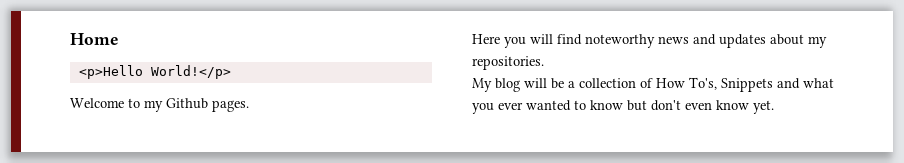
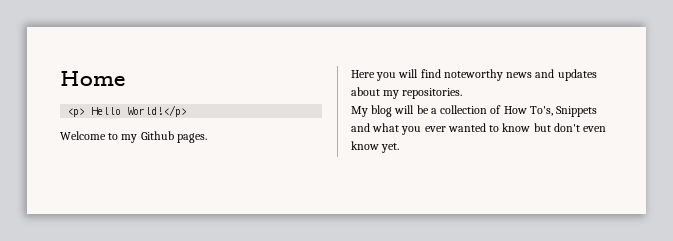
- <p>Hello World!</p>
+ <p> Hello World!</p>

